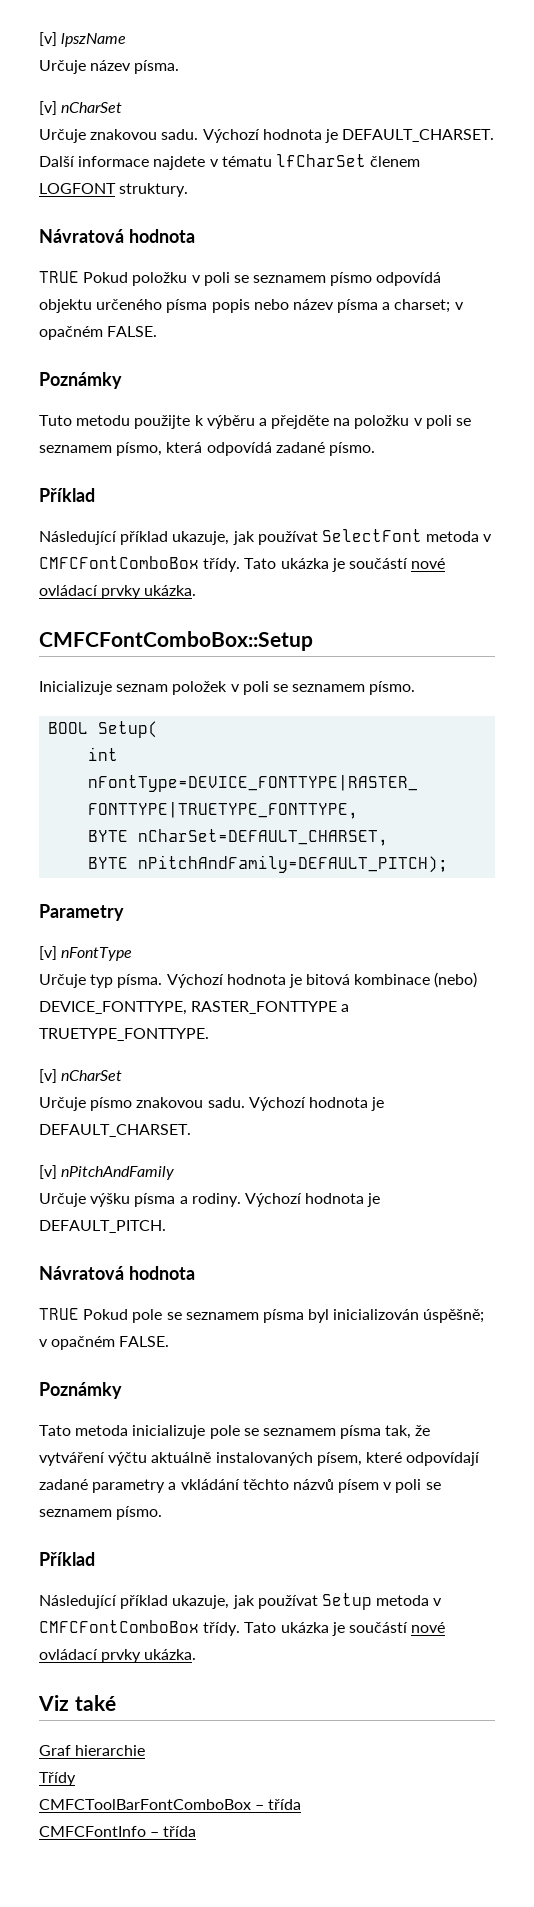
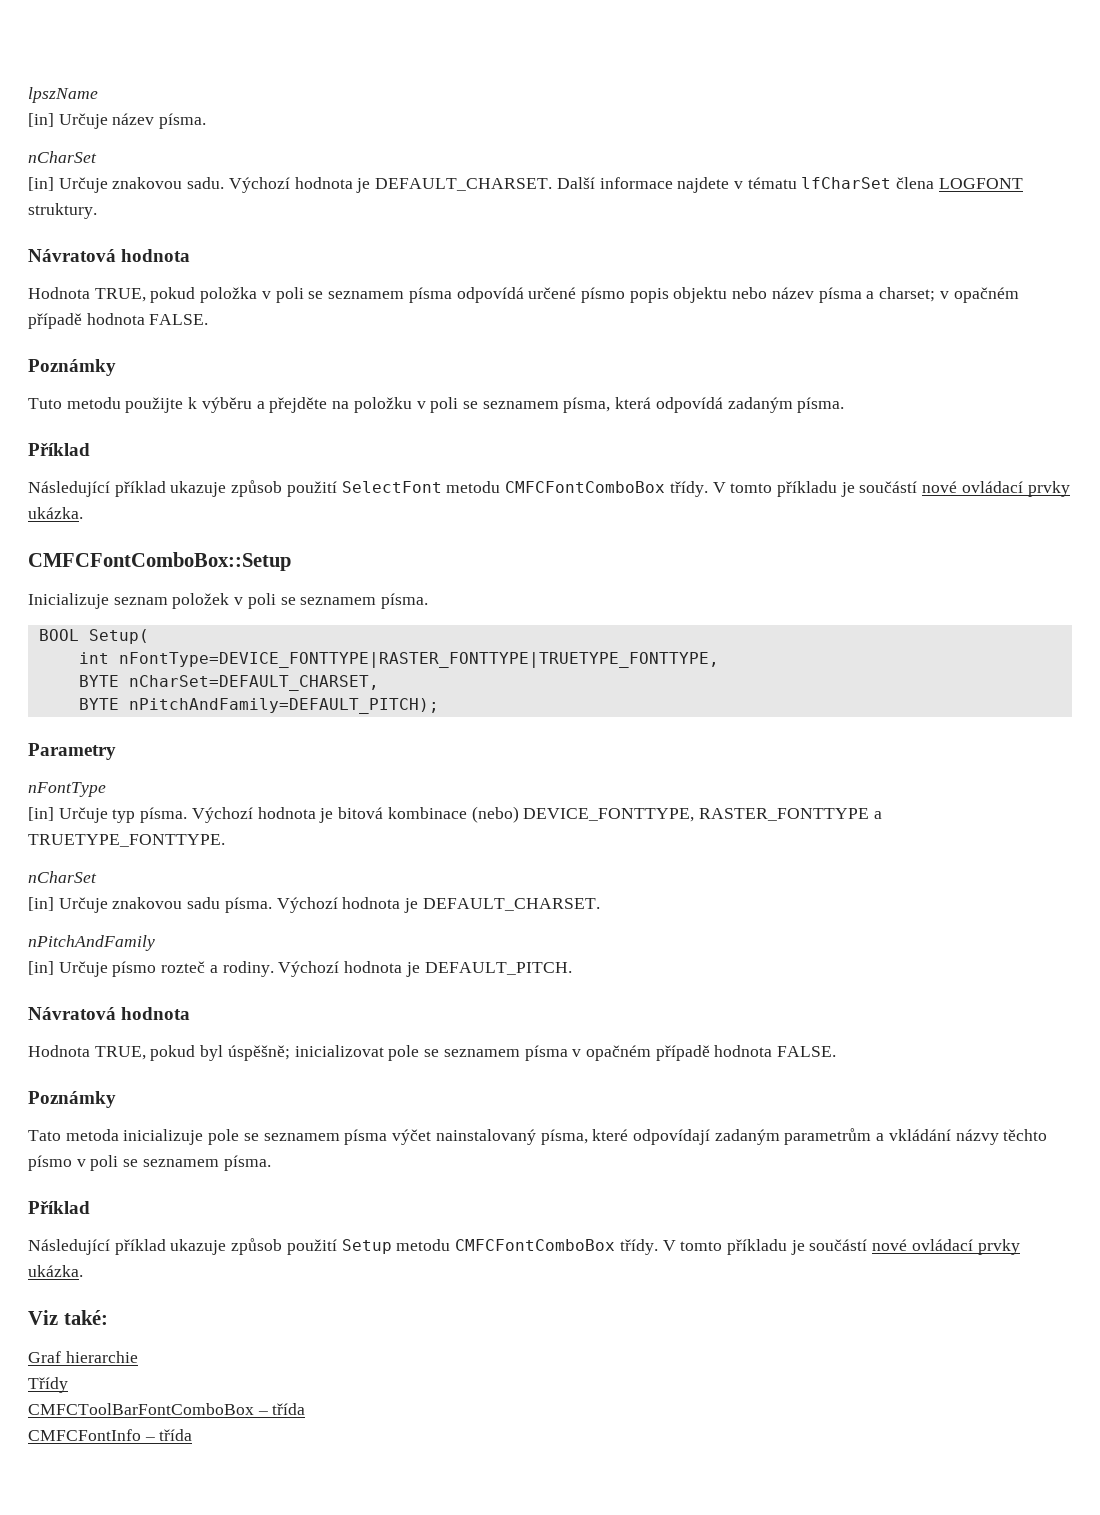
- [v] lpszName
+ lpszName
- Určuje název písma.
- [v] nCharSet
- Určuje znakovou sadu.
+ [in] Určuje název písma.
+ nCharSet
+ [in] Určuje znakovou sadu.
- Další informace najdete v tématu lfCharSet členem LOGFONT struktury.
+ Další informace najdete v tématu lfCharSet člena LOGFONT struktury.
- TRUE Pokud položku v poli se seznamem písmo odpovídá objektu určeného písma popis nebo název písma a charset; v opačném FALSE.
+ Hodnota TRUE, pokud položka v poli se seznamem písma odpovídá určené písmo popis objektu nebo název písma a charset; v opačném případě hodnota FALSE.
- Tuto metodu použijte k výběru a přejděte na položku v poli se seznamem písmo, která odpovídá zadané písmo.
+ Tuto metodu použijte k výběru a přejděte na položku v poli se seznamem písma, která odpovídá zadaným písma.
  Příklad
- Následující příklad ukazuje, jak používat SelectFont metoda v CMFCFontComboBox třídy. Tato ukázka je součástí nové ovládací prvky ukázka.
+ Následující příklad ukazuje způsob použití SelectFont metodu CMFCFontComboBox třídy. V tomto příkladu je součástí nové ovládací prvky ukázka.
- Inicializuje seznam položek v poli se seznamem písmo.
+ Inicializuje seznam položek v poli se seznamem písma.
- [v] nFontType
+ nFontType
- Určuje typ písma.
+ [in] Určuje typ písma.
  Výchozí hodnota je bitová kombinace (nebo) DEVICE_FONTTYPE, RASTER_FONTTYPE a TRUETYPE_FONTTYPE.
- [v] nCharSet
- Určuje písmo znakovou sadu.
+ nCharSet
+ [in] Určuje znakovou sadu písma.
- [v] nPitchAndFamily
+ nPitchAndFamily
- Určuje výšku písma a rodiny.
+ [in] Určuje písmo rozteč a rodiny.
- TRUE Pokud pole se seznamem písma byl inicializován úspěšně; v opačném FALSE.
+ Hodnota TRUE, pokud byl úspěšně; inicializovat pole se seznamem písma v opačném případě hodnota FALSE.
- Tato metoda inicializuje pole se seznamem písma tak, že vytváření výčtu aktuálně instalovaných písem, které odpovídají zadané parametry a vkládání těchto názvů písem v poli se seznamem písmo.
+ Tato metoda inicializuje pole se seznamem písma výčet nainstalovaný písma, které odpovídají zadaným parametrům a vkládání názvy těchto písmo v poli se seznamem písma.
  Příklad
- Následující příklad ukazuje, jak používat Setup metoda v CMFCFontComboBox třídy. Tato ukázka je součástí nové ovládací prvky ukázka.
+ Následující příklad ukazuje způsob použití Setup metodu CMFCFontComboBox třídy. V tomto příkladu je součástí nové ovládací prvky ukázka.
- Viz také
+ Viz také:

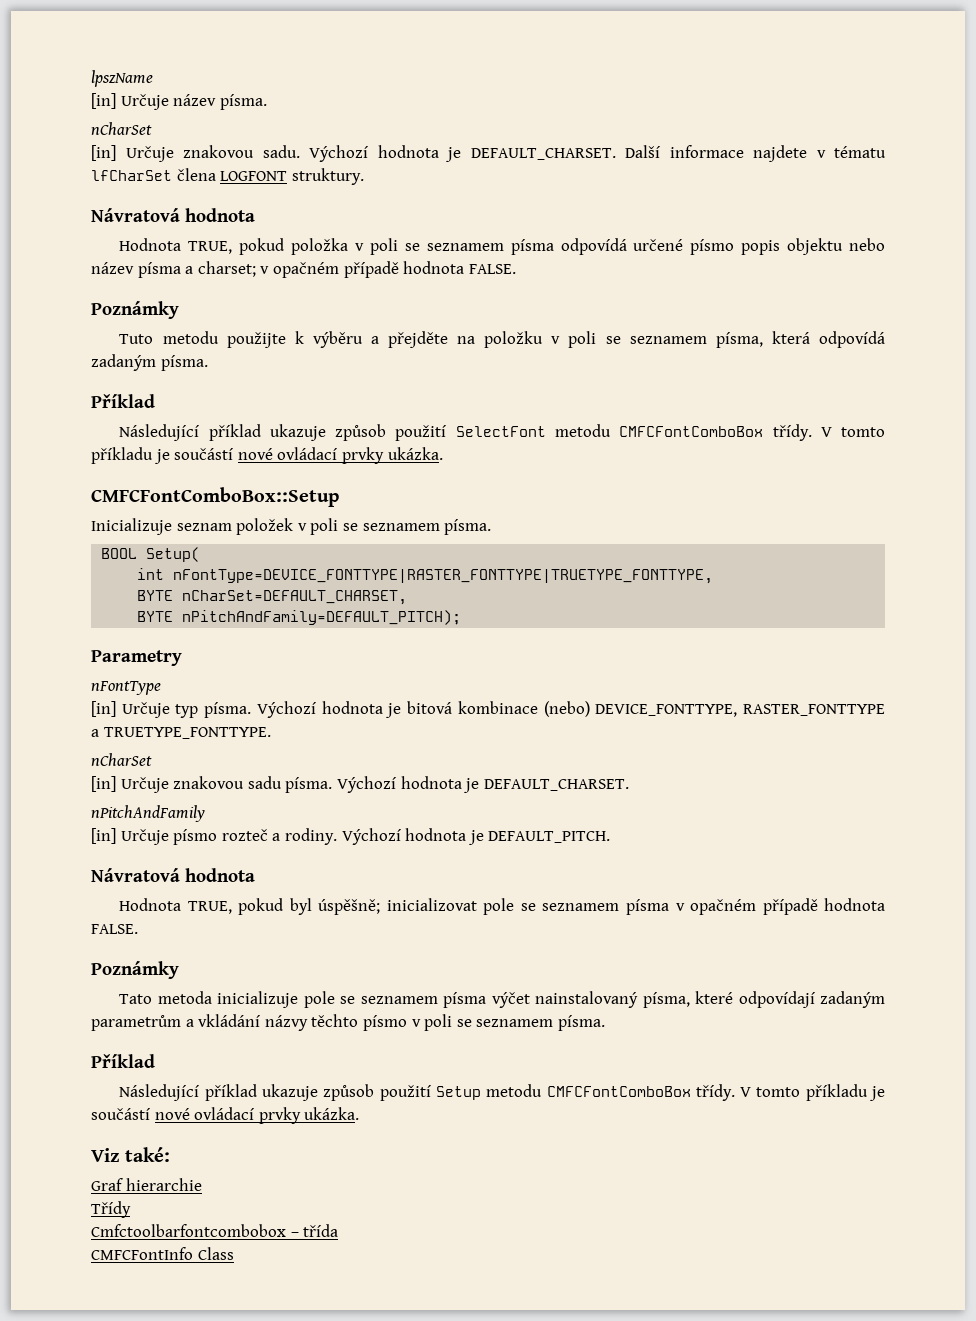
- CMFCToolBarFontComboBox – třída
+ Cmfctoolbarfontcombobox – třída
- CMFCFontInfo – třída
+ CMFCFontInfo Class

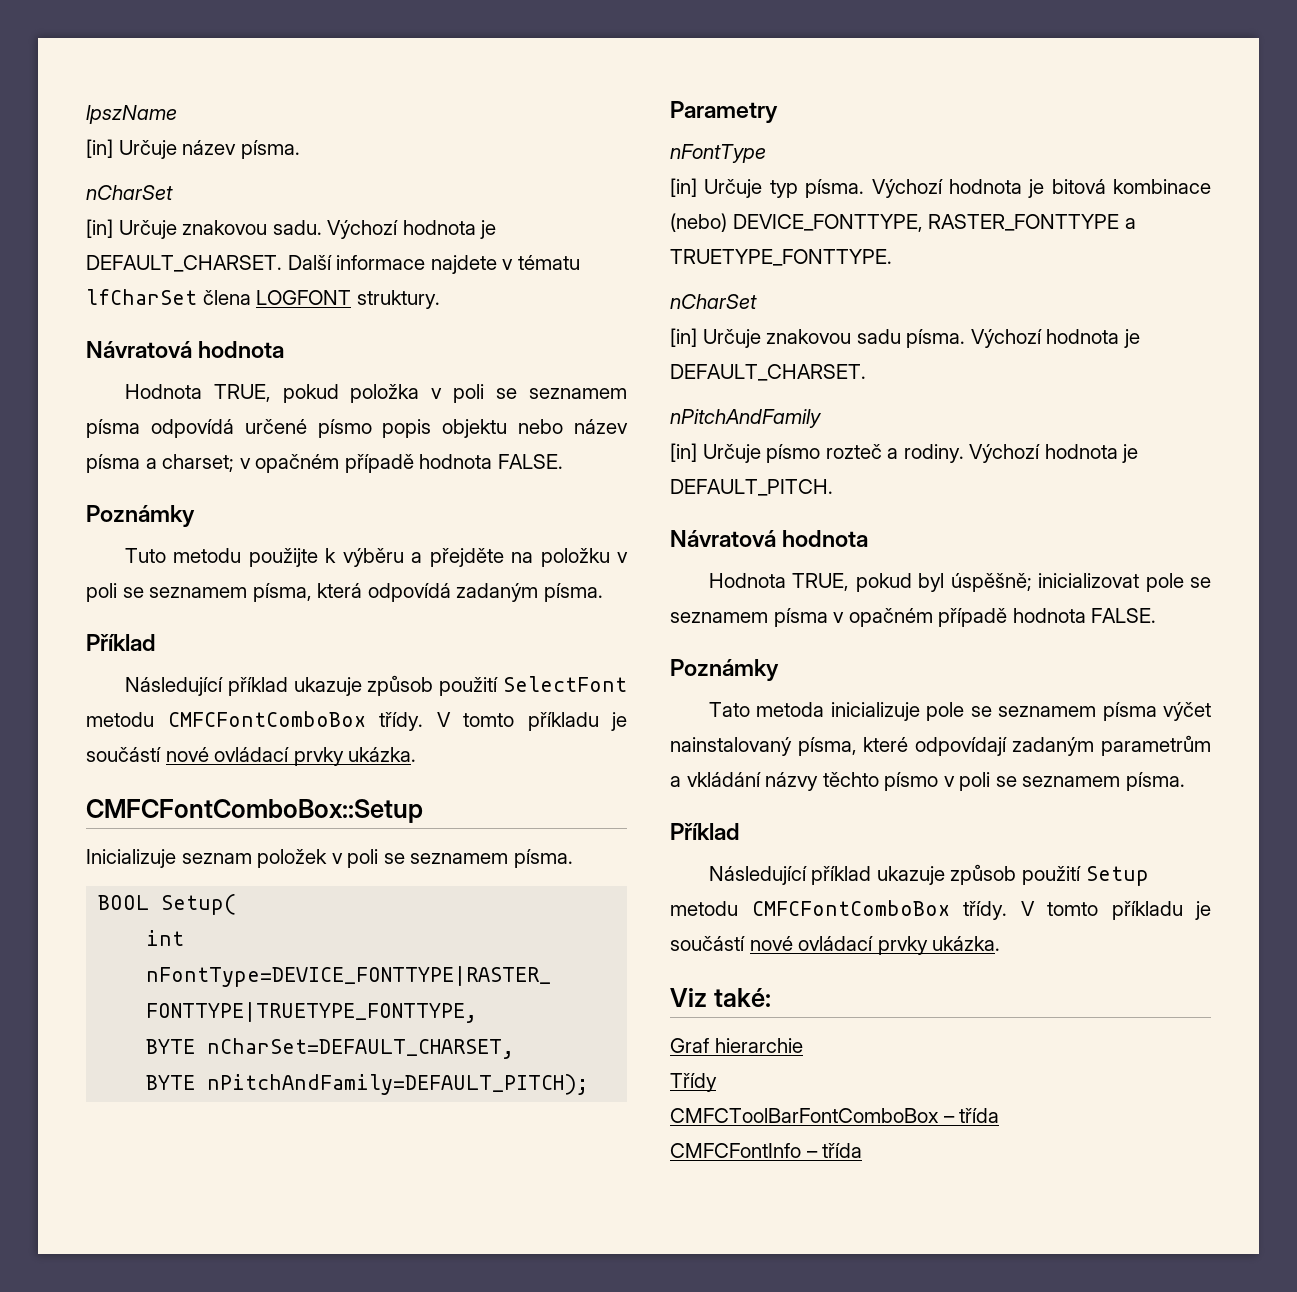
- Cmfctoolbarfontcombobox – třída
+ CMFCToolBarFontComboBox – třída
- CMFCFontInfo Class
+ CMFCFontInfo – třída

